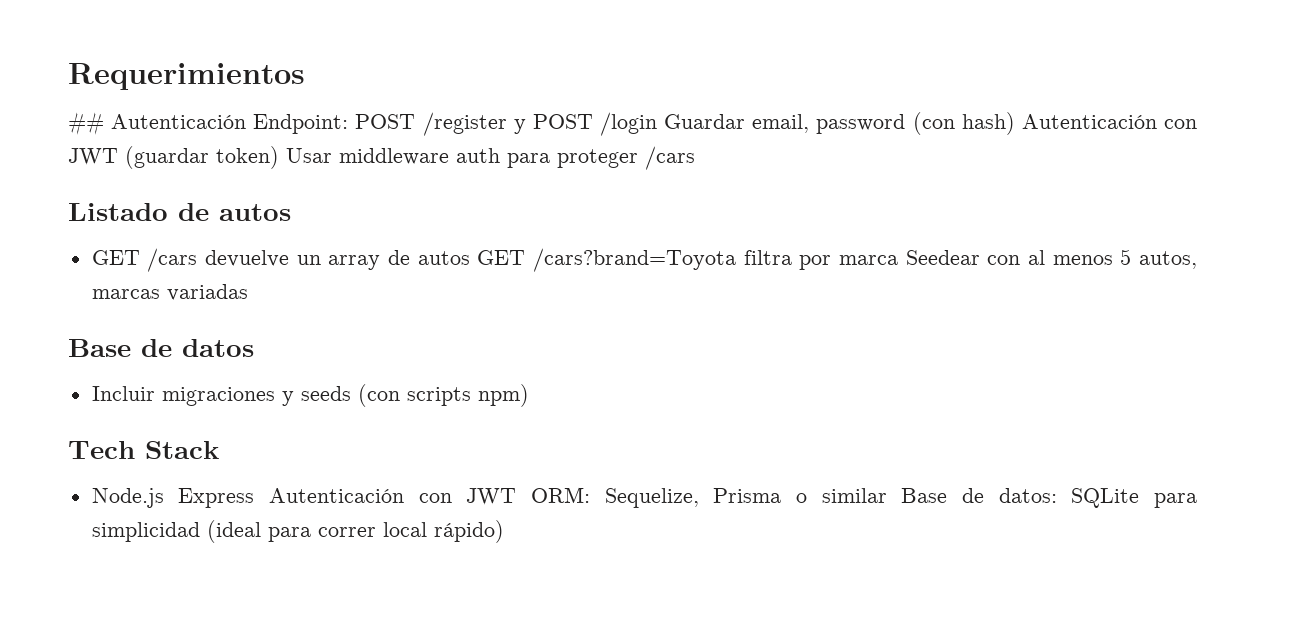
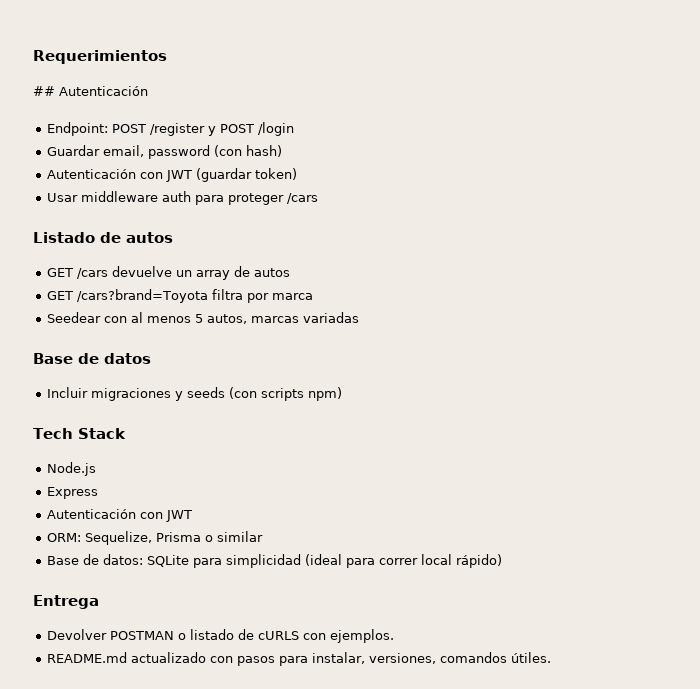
- ## Autenticación Endpoint: POST /register y POST /login Guardar email, password (con hash) Autenticación con JWT (guardar token) Usar middleware auth para proteger /cars
+ ## Autenticación
+ Endpoint: POST /register y POST /login
+ Guardar email, password (con hash)
+ Autenticación con JWT (guardar token)
+ Usar middleware auth para proteger /cars
- GET /cars devuelve un array de autos GET /cars?brand=Toyota filtra por marca Seedear con al menos 5 autos, marcas variadas
+ GET /cars devuelve un array de autos
+ GET /cars?brand=Toyota filtra por marca
+ Seedear con al menos 5 autos, marcas variadas
- Node.js Express Autenticación con JWT ORM: Sequelize, Prisma o similar Base de datos: SQLite para simplicidad (ideal para correr local rápido)
+ Node.js
+ Express
+ Autenticación con JWT
+ ORM: Sequelize, Prisma o similar
+ Base de datos: SQLite para simplicidad (ideal para correr local rápido)
+ Entrega
+ Devolver POSTMAN o listado de cURLS con ejemplos.
+ README.md actualizado con pasos para instalar, versiones, comandos útiles.

